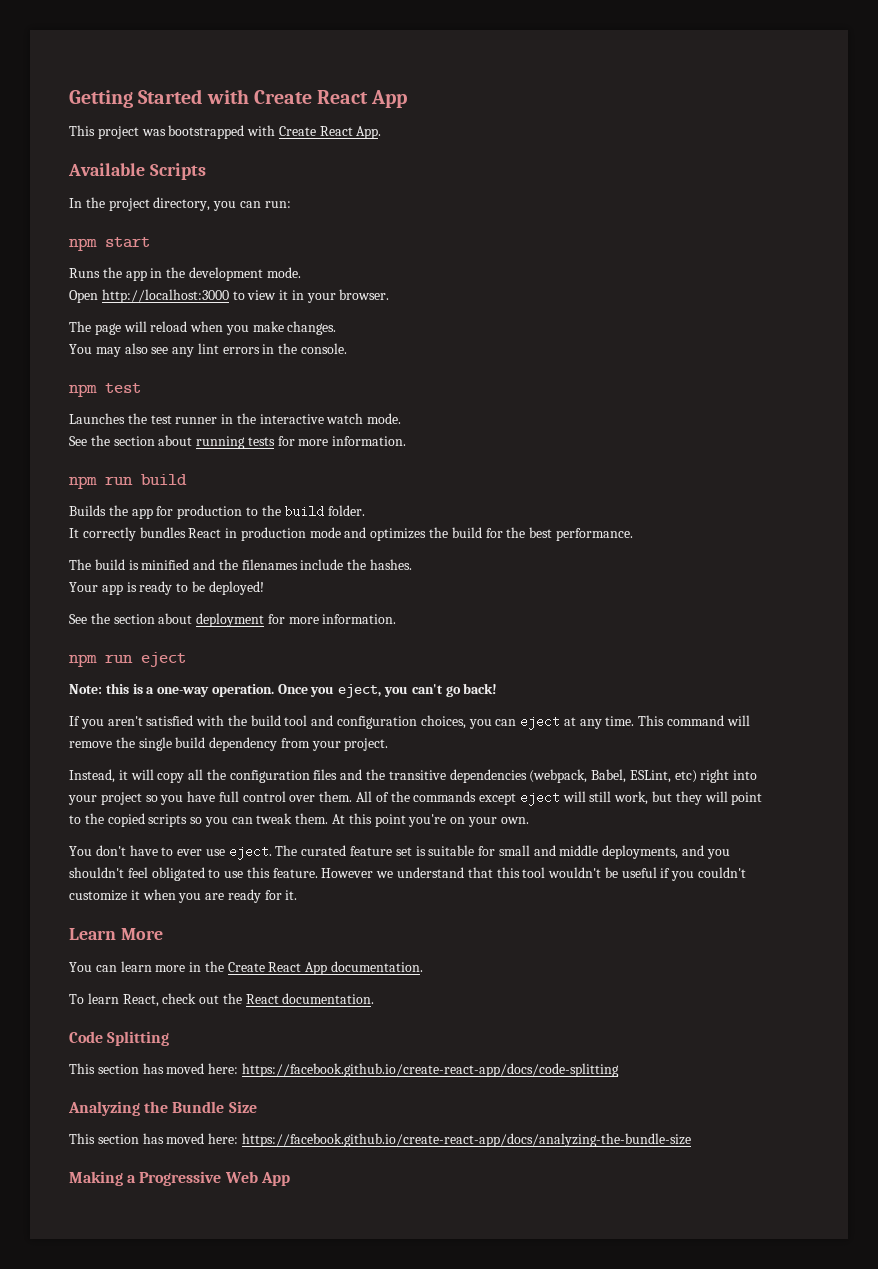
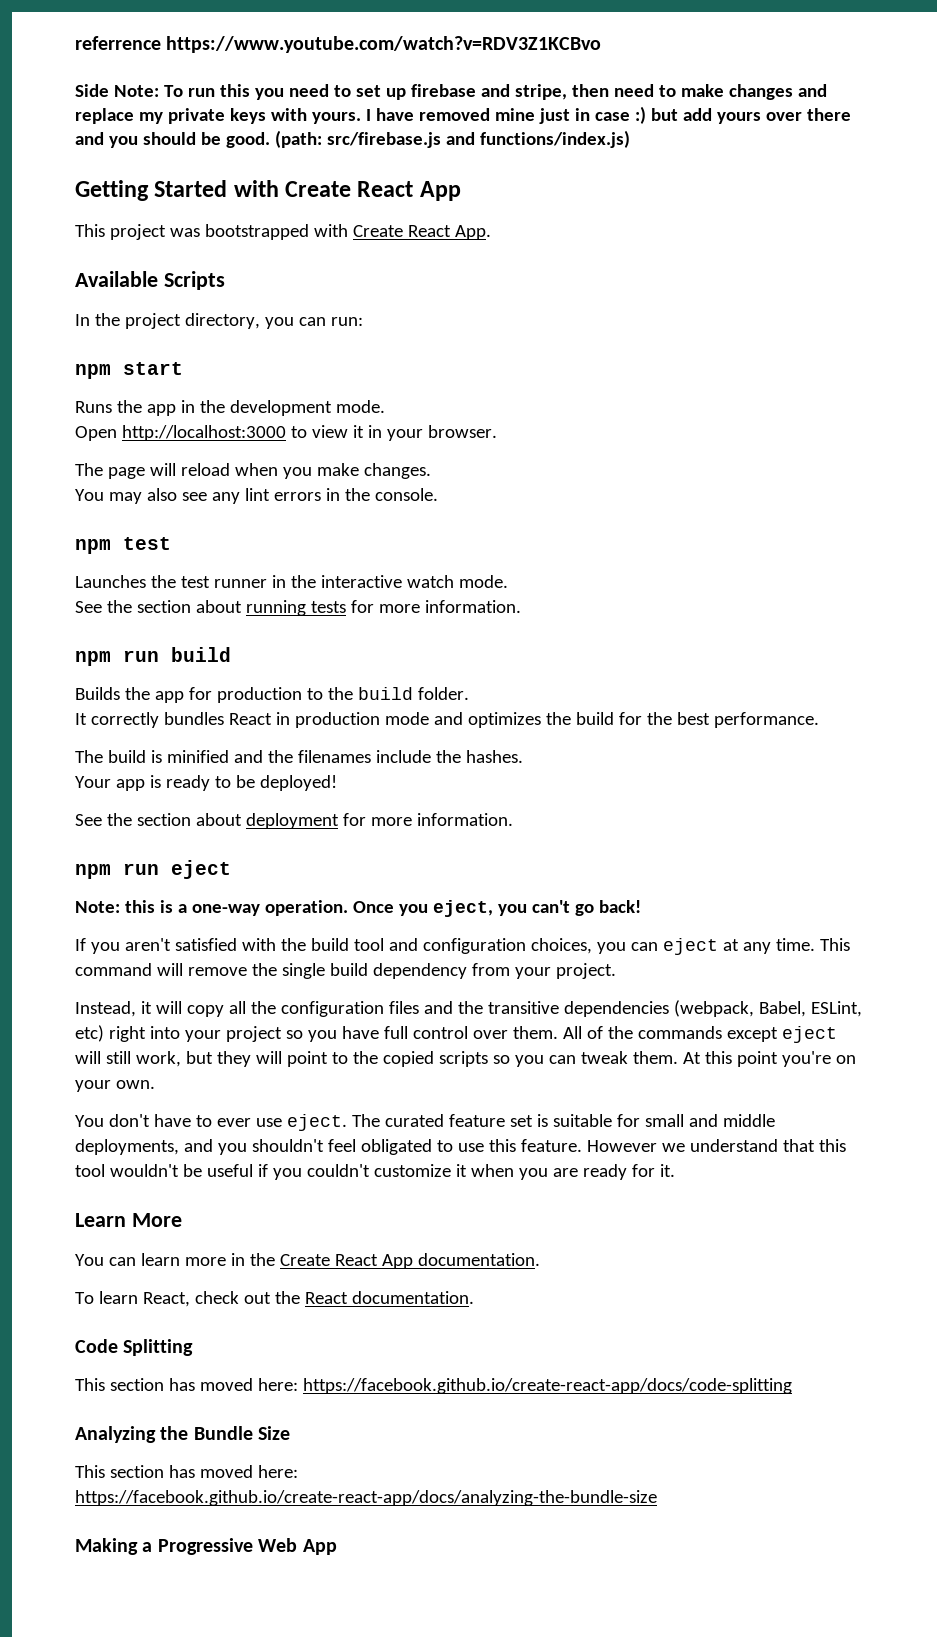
+ referrence https://www.youtube.com/watch?v=RDV3Z1KCBvo
+ Side Note: To run this you need to set up firebase and stripe, then need to make changes and replace my private keys with yours. I have removed mine just in case :) but add yours over there and you should be good. (path: src/firebase.js and functions/index.js)

